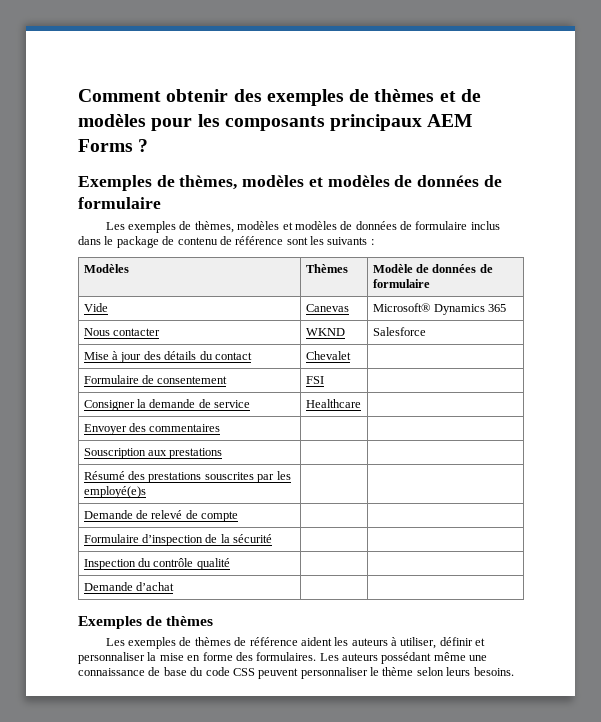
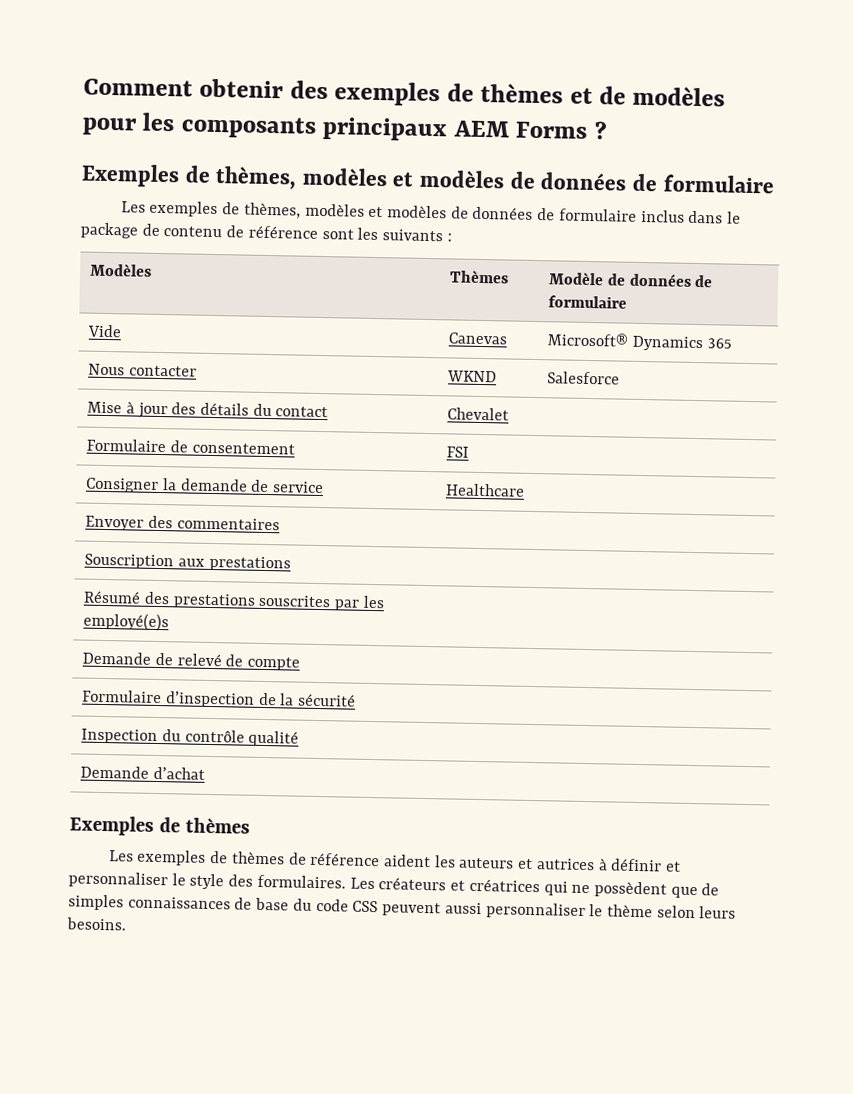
- Les exemples de thèmes de référence aident les auteurs à utiliser, définir et personnaliser la mise en forme des formulaires. Les auteurs possédant même une connaissance de base du code CSS peuvent personnaliser le thème selon leurs besoins.
+ Les exemples de thèmes de référence aident les auteurs et autrices à définir et personnaliser le style des formulaires. Les créateurs et créatrices qui ne possèdent que de simples connaissances de base du code CSS peuvent aussi personnaliser le thème selon leurs besoins.

